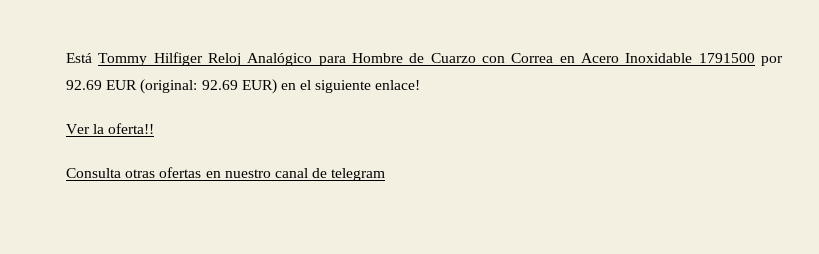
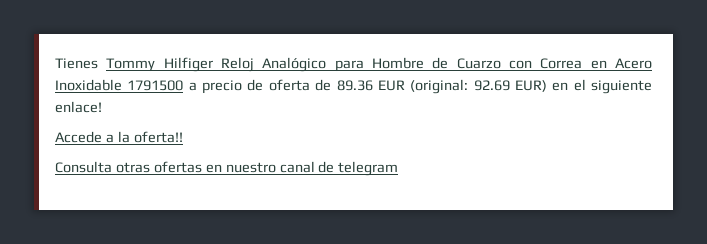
- Está Tommy Hilfiger Reloj Analógico para Hombre de Cuarzo con Correa en Acero Inoxidable 1791500 por 92.69 EUR (original: 92.69 EUR) en el siguiente enlace!
+ Tienes Tommy Hilfiger Reloj Analógico para Hombre de Cuarzo con Correa en Acero Inoxidable 1791500 a precio de oferta de 89.36 EUR (original: 92.69 EUR) en el siguiente enlace!
- Ver la oferta!!
+ Accede a la oferta!!

